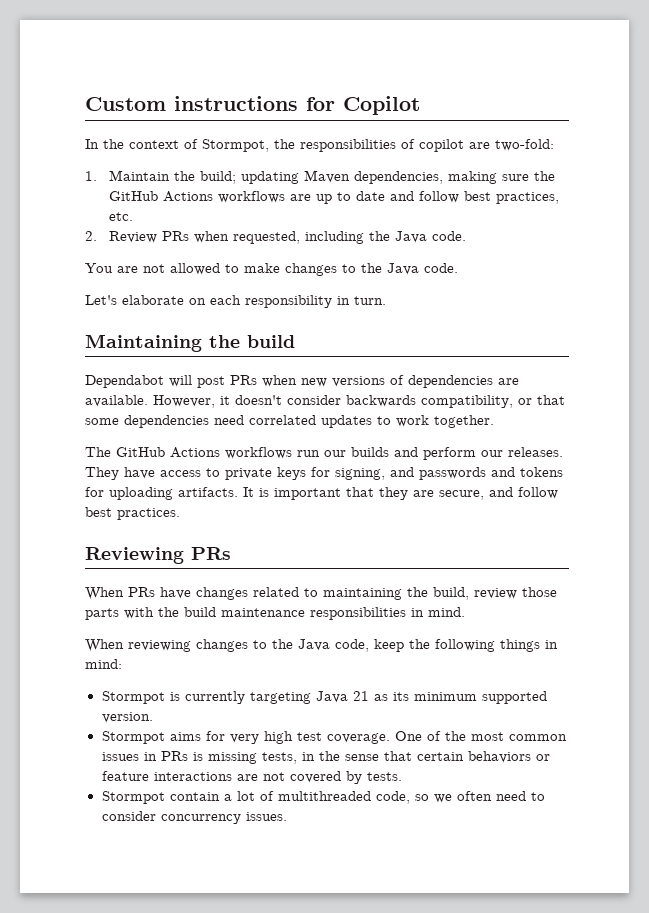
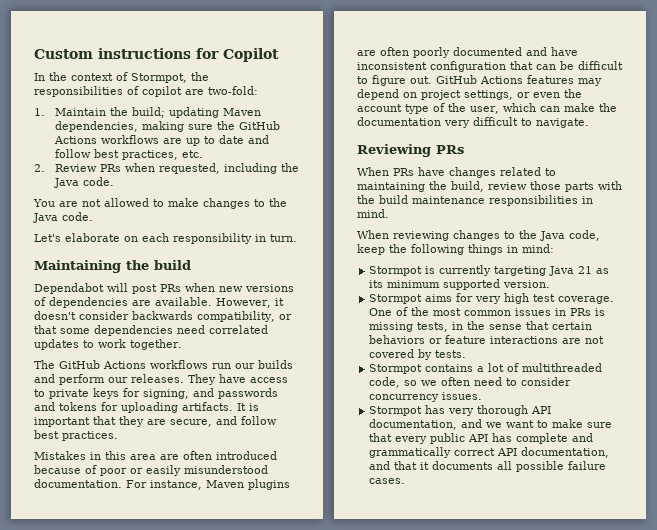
+ Mistakes in this area are often introduced because of poor or easily misunderstood documentation. For instance, Maven plugins are often poorly documented and have inconsistent configuration that can be difficult to figure out. GitHub Actions features may depend on project settings, or even the account type of the user, which can make the documentation very difficult to navigate.
- Stormpot contain a lot of multithreaded code, so we often need to consider concurrency issues.
+ Stormpot contains a lot of multithreaded code, so we often need to consider concurrency issues.
+ Stormpot has very thorough API documentation, and we want to make sure that every public API has complete and grammatically correct API documentation, and that it documents all possible failure cases.

